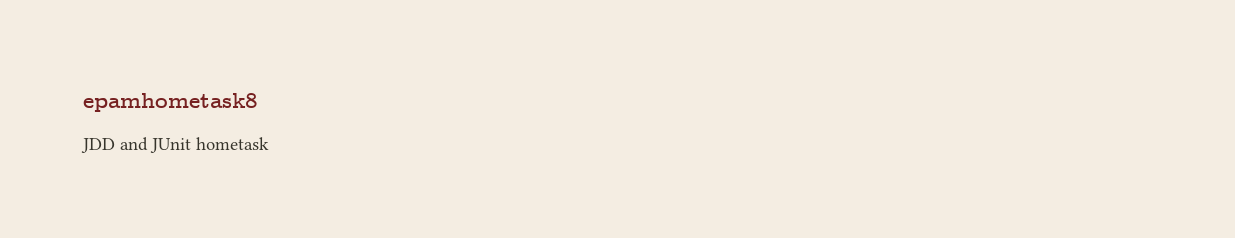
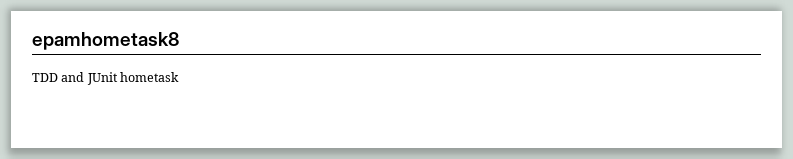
- JDD and JUnit hometask
+ TDD and JUnit hometask

